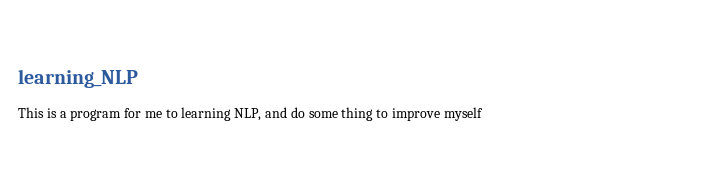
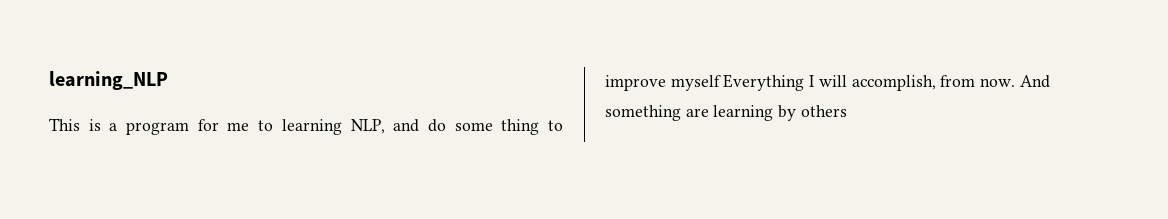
- This is a program for me to learning NLP, and do some thing to improve myself
+ This is a program for me to learning NLP, and do some thing to improve myself Everything I will accomplish, from now. And something are learning by others

